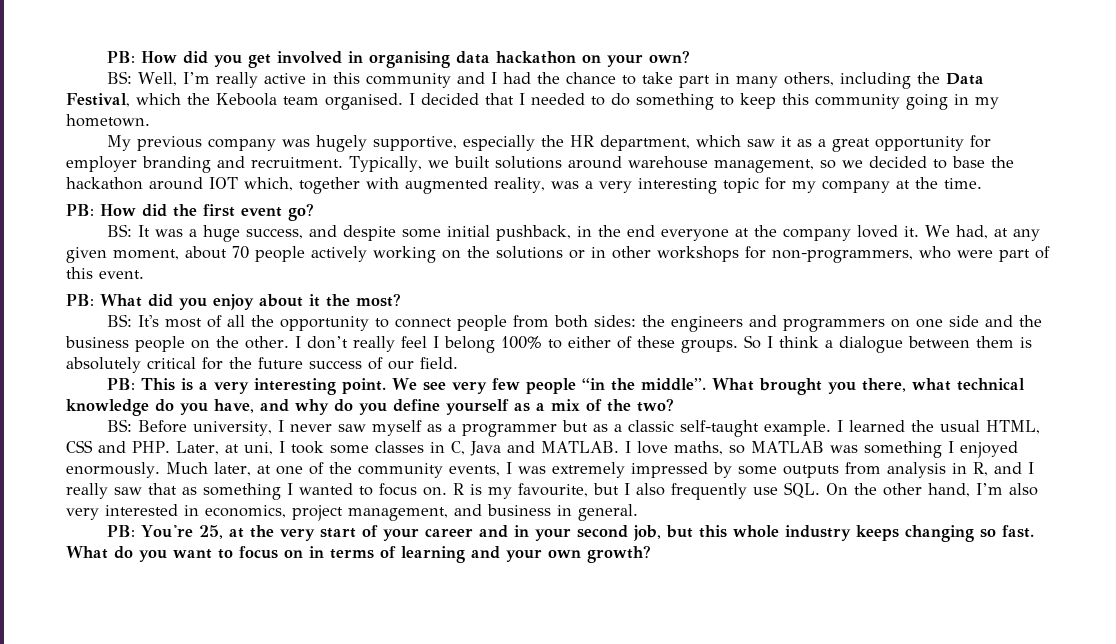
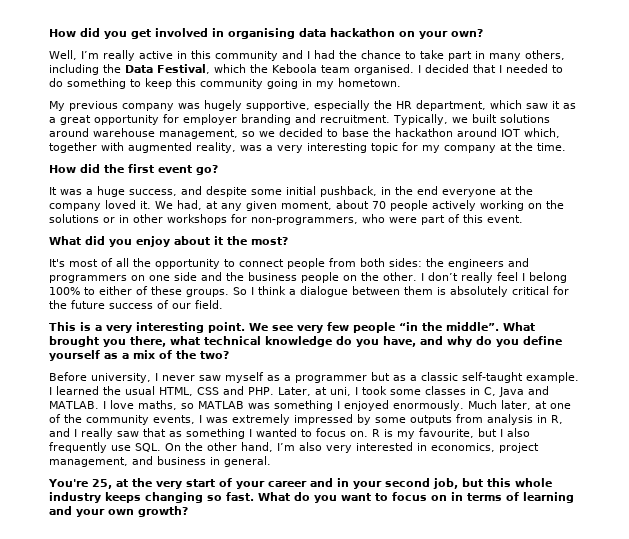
- PB: How did you get involved in organising data hackathon on your own?
+ How did you get involved in organising data hackathon on your own?
- BS: Well, I’m really active in this community and I had the chance to take part in many others, including the Data Festival, which the Keboola team organised.
+ Well, I’m really active in this community and I had the chance to take part in many others, including the Data Festival, which the Keboola team organised.
- PB: How did the first event go?
+ How did the first event go?
- BS: It was a huge success, and despite some initial pushback, in the end everyone at the company loved it.
+ It was a huge success, and despite some initial pushback, in the end everyone at the company loved it.
- PB: What did you enjoy about it the most?
+ What did you enjoy about it the most?
- BS: It's most of all the opportunity to connect people from both sides: the engineers and programmers on one side and the business people on the other.
+ It's most of all the opportunity to connect people from both sides: the engineers and programmers on one side and the business people on the other.
- PB: This is a very interesting point.
+ This is a very interesting point.
- BS: Before university, I never saw myself as a programmer but as a classic self-taught example.
+ Before university, I never saw myself as a programmer but as a classic self-taught example.
- PB: You're 25, at the very start of your career and in your second job, but this whole industry keeps changing so fast.
+ You're 25, at the very start of your career and in your second job, but this whole industry keeps changing so fast.

